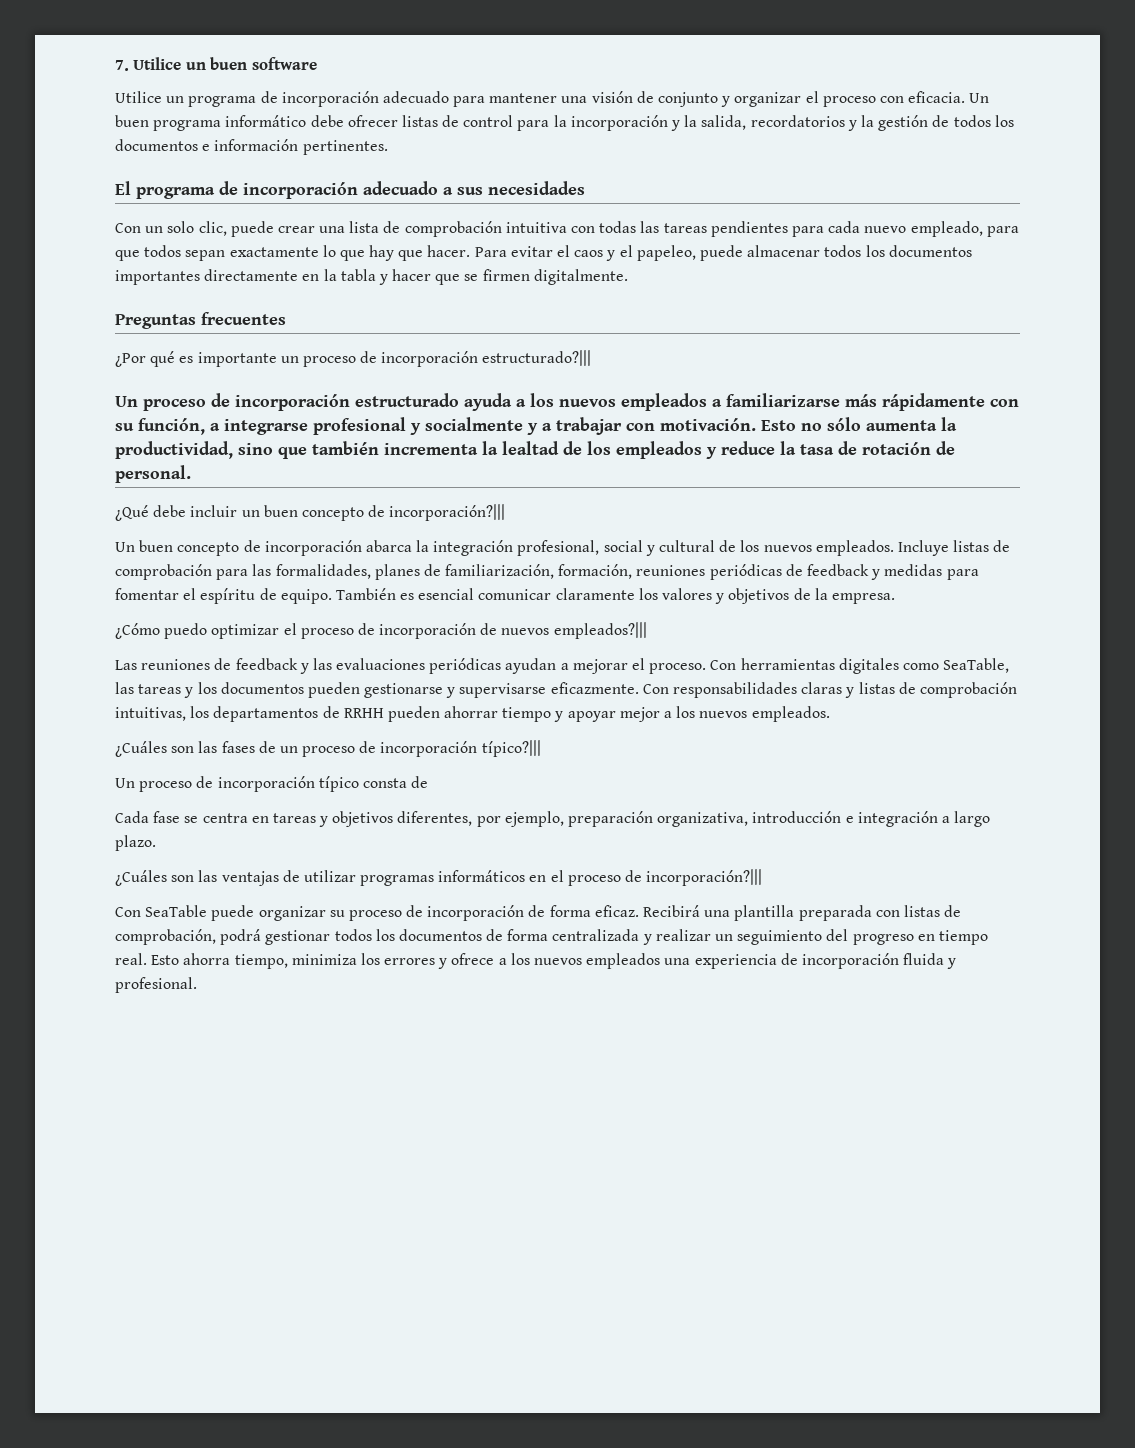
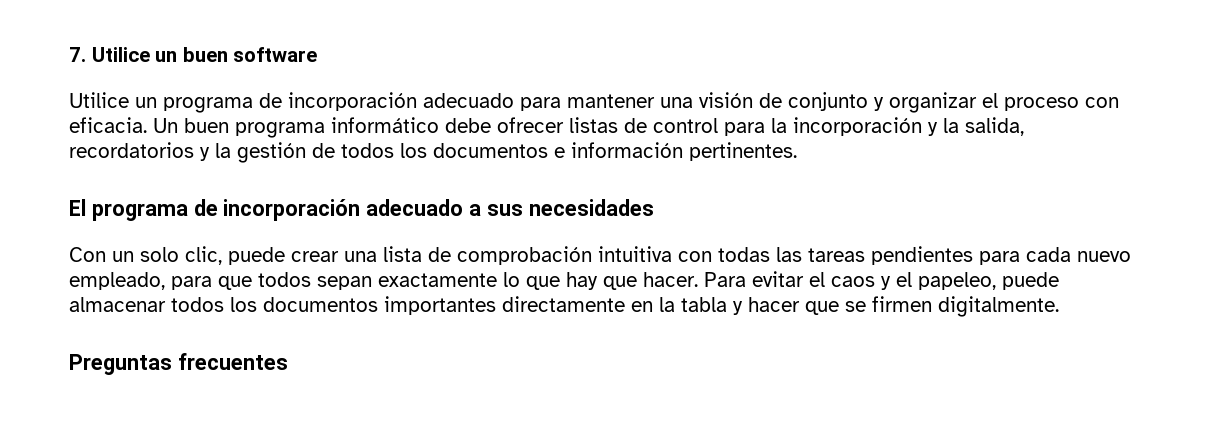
- ¿Por qué es importante un proceso de incorporación estructurado?|||
- Un proceso de incorporación estructurado ayuda a los nuevos empleados a familiarizarse más rápidamente con su función, a integrarse profesional y socialmente y a trabajar con motivación. Esto no sólo aumenta la productividad, sino que también incrementa la lealtad de los empleados y reduce la tasa de rotación de personal.
- ¿Qué debe incluir un buen concepto de incorporación?|||
- Un buen concepto de incorporación abarca la integración profesional, social y cultural de los nuevos empleados. Incluye listas de comprobación para las formalidades, planes de familiarización, formación, reuniones periódicas de feedback y medidas para fomentar el espíritu de equipo. También es esencial comunicar claramente los valores y objetivos de la empresa.
- ¿Cómo puedo optimizar el proceso de incorporación de nuevos empleados?|||
- Las reuniones de feedback y las evaluaciones periódicas ayudan a mejorar el proceso. Con herramientas digitales como SeaTable, las tareas y los documentos pueden gestionarse y supervisarse eficazmente. Con responsabilidades claras y listas de comprobación intuitivas, los departamentos de RRHH pueden ahorrar tiempo y apoyar mejor a los nuevos empleados.
- ¿Cuáles son las fases de un proceso de incorporación típico?|||
- Un proceso de incorporación típico consta de
- Cada fase se centra en tareas y objetivos diferentes, por ejemplo, preparación organizativa, introducción e integración a largo plazo.
- ¿Cuáles son las ventajas de utilizar programas informáticos en el proceso de incorporación?|||
- Con SeaTable puede organizar su proceso de incorporación de forma eficaz. Recibirá una plantilla preparada con listas de comprobación, podrá gestionar todos los documentos de forma centralizada y realizar un seguimiento del progreso en tiempo real. Esto ahorra tiempo, minimiza los errores y ofrece a los nuevos empleados una experiencia de incorporación fluida y profesional.

